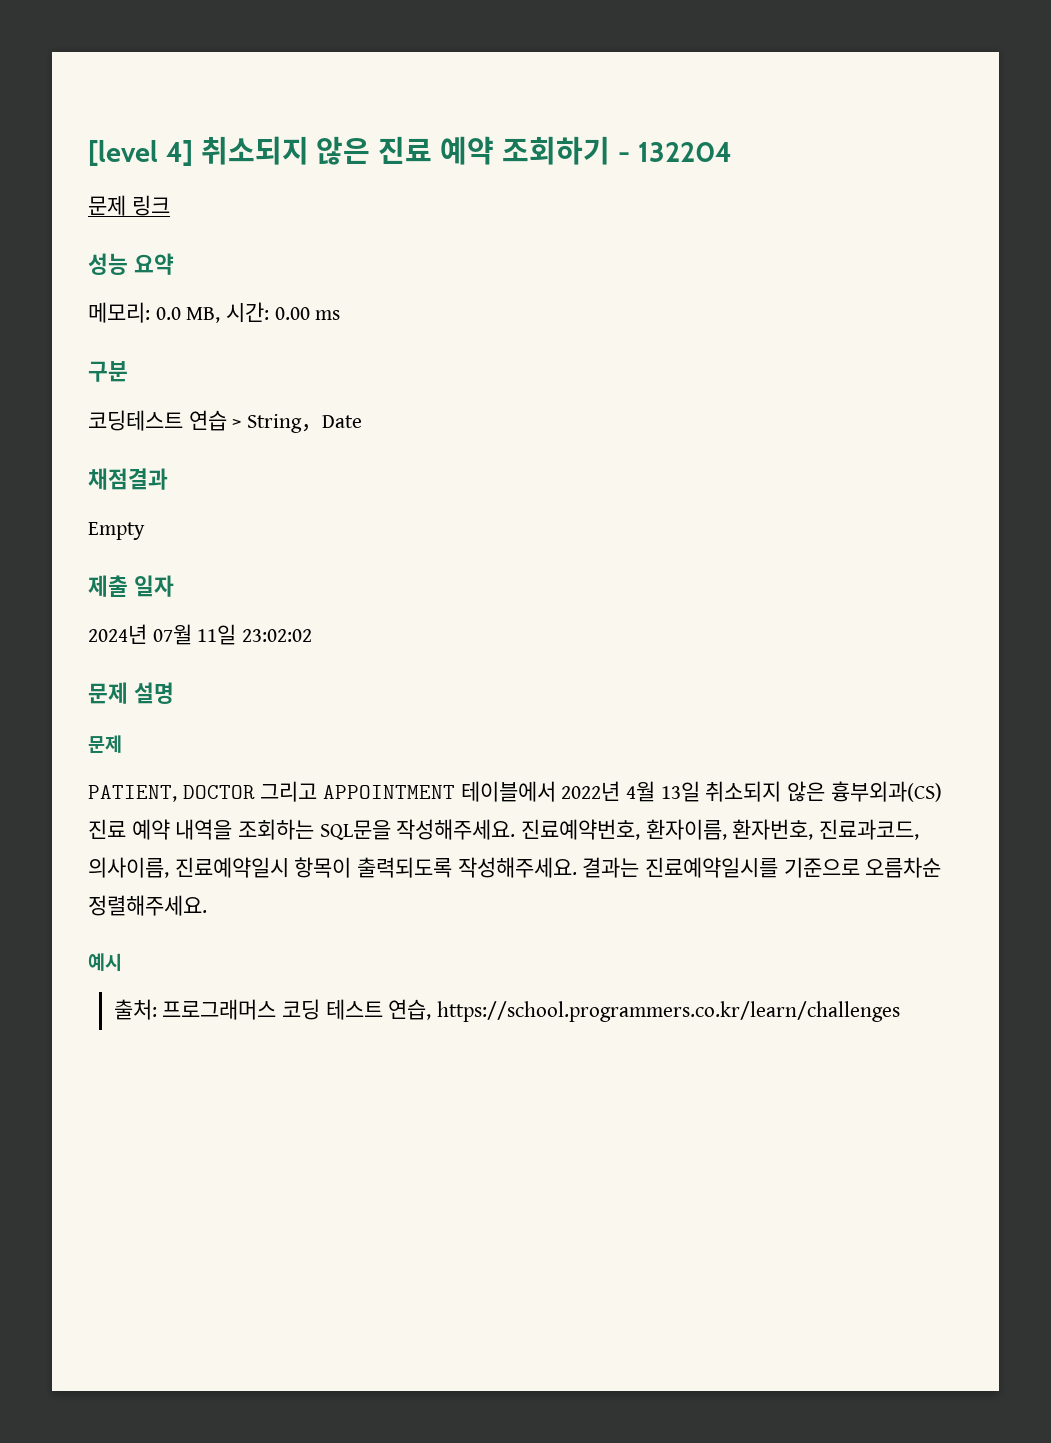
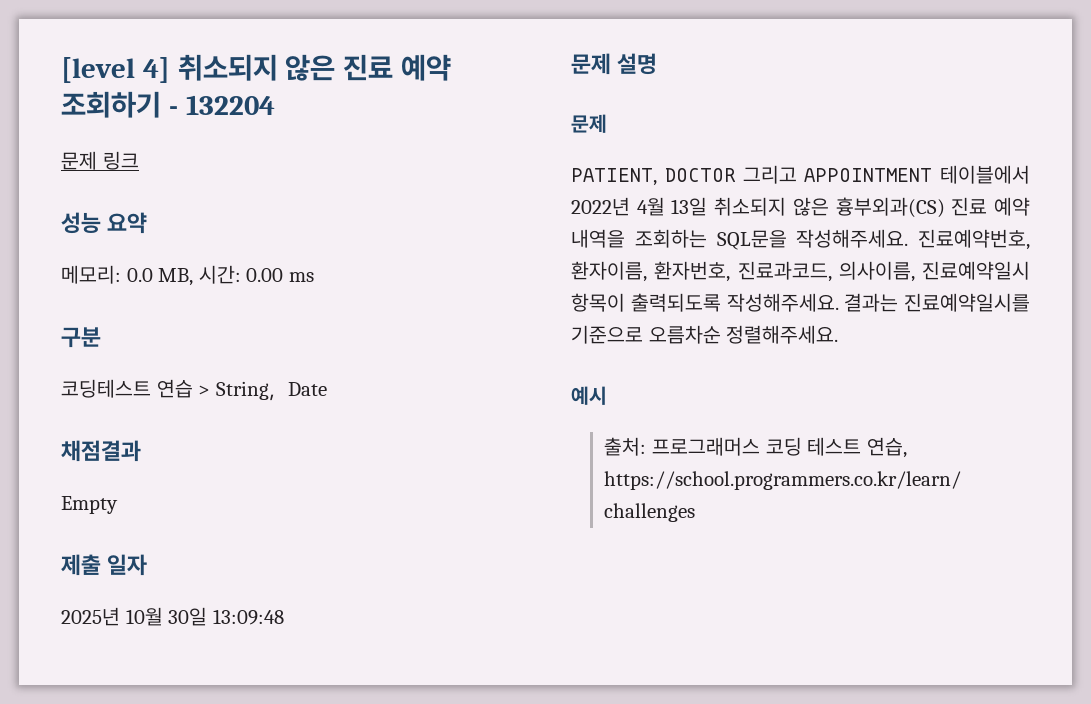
- 2024년 07월 11일 23:02:02
+ 2025년 10월 30일 13:09:48

